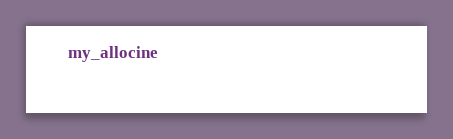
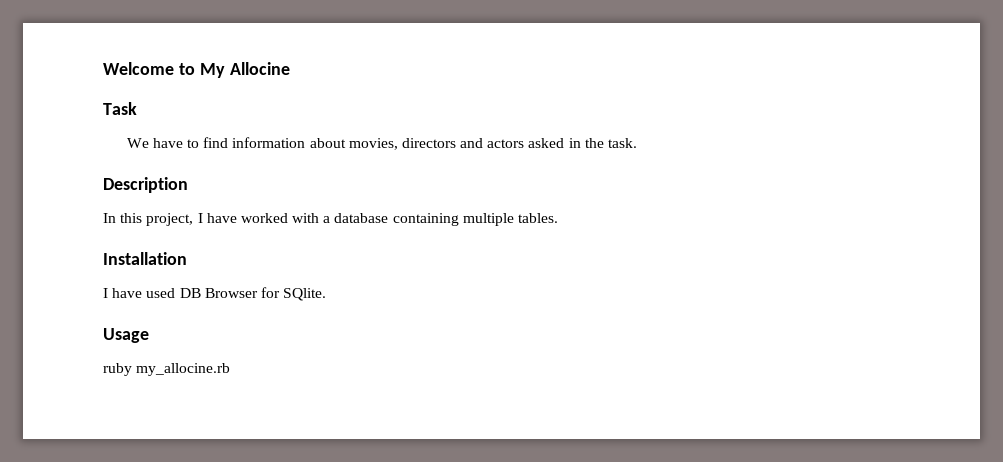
- my_allocine
+ Welcome to My Allocine
+ Task
+ We have to find information about movies, directors and actors asked in the task.
+ Description
+ In this project, I have worked with a database containing multiple tables.
+ Installation
+ I have used DB Browser for SQlite.
+ Usage
+ ruby my_allocine.rb

